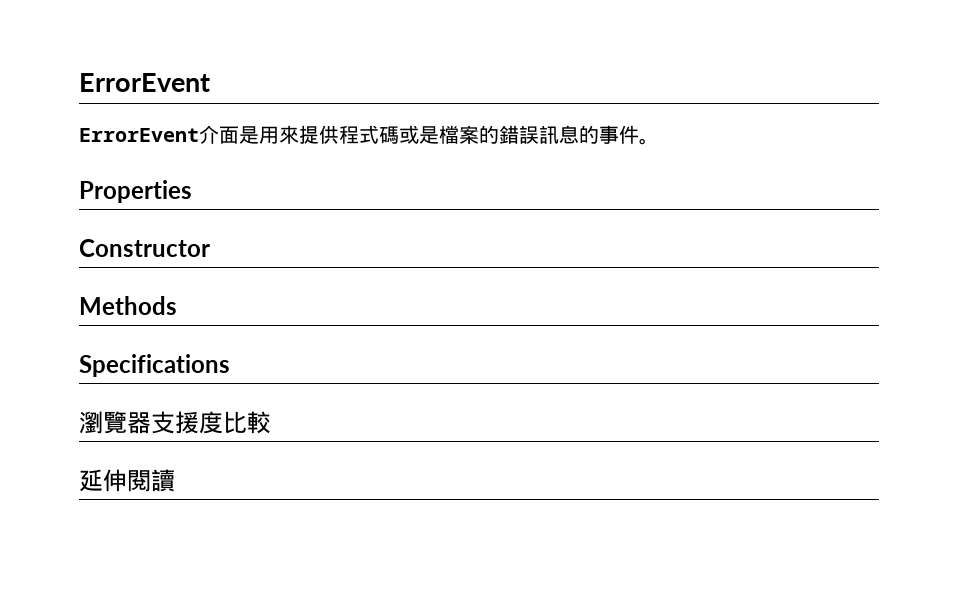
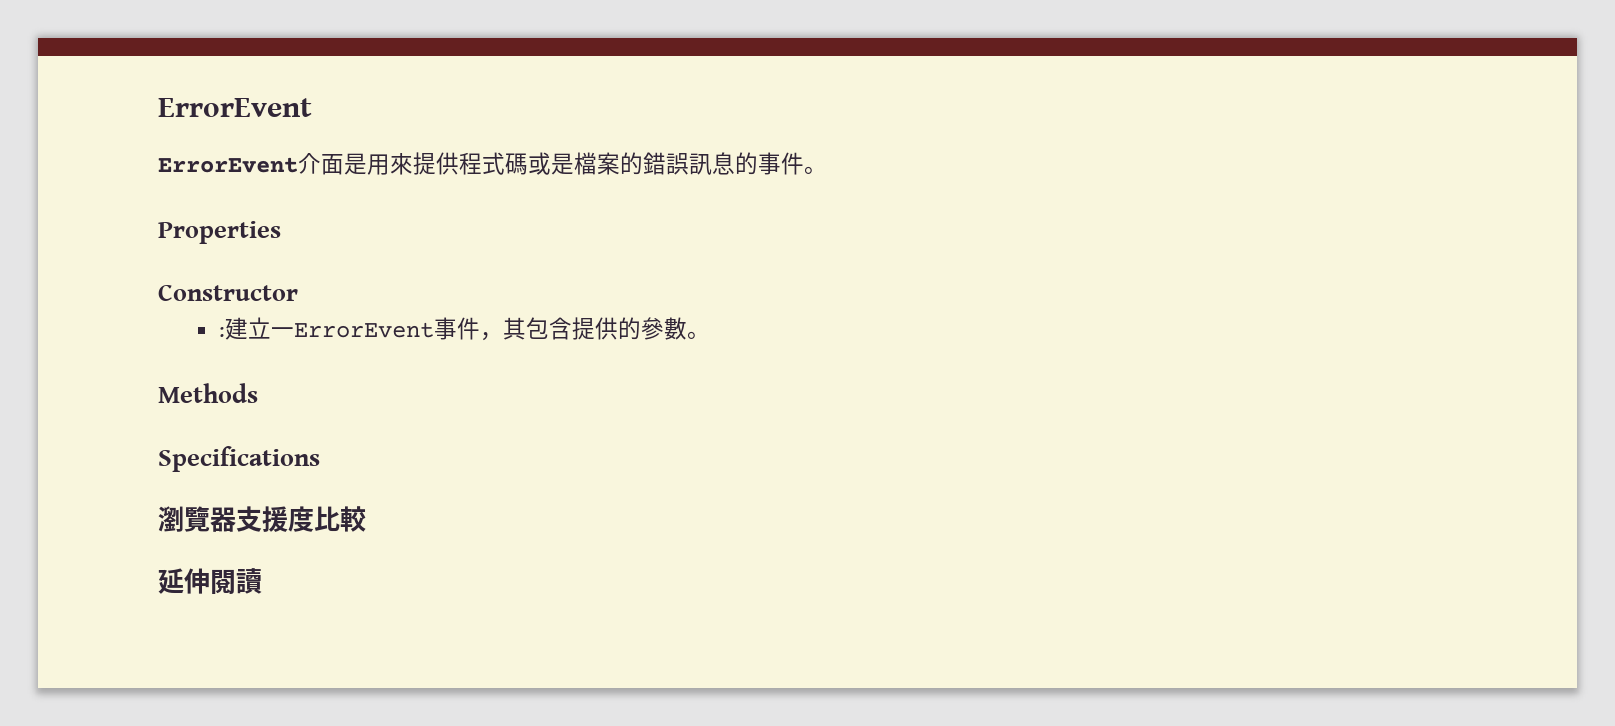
+ :建立一ErrorEvent事件，其包含提供的參數。

